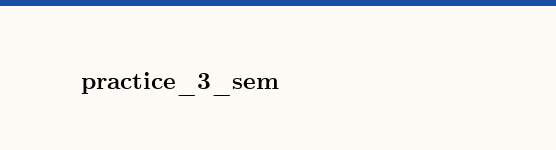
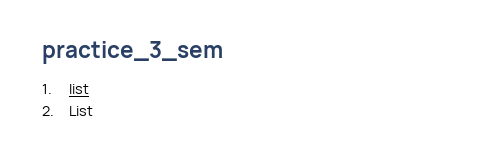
+ 1. list
+ 2. List

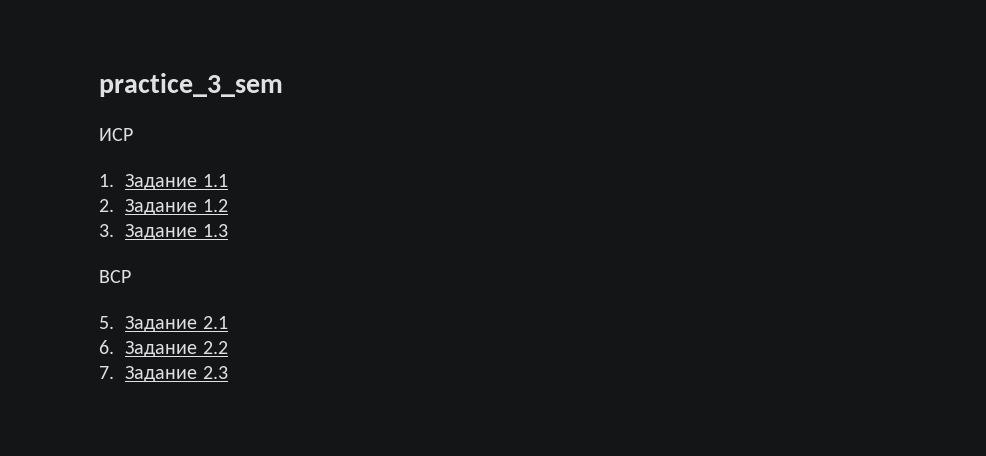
- 1. list
- 2. List
+ ИСР
+ 1. Задание 1.1
+ 2. Задание 1.2
+ 3. Задание 1.3
+ ВСР
+ 5. Задание 2.1
+ 6. Задание 2.2
+ 7. Задание 2.3

